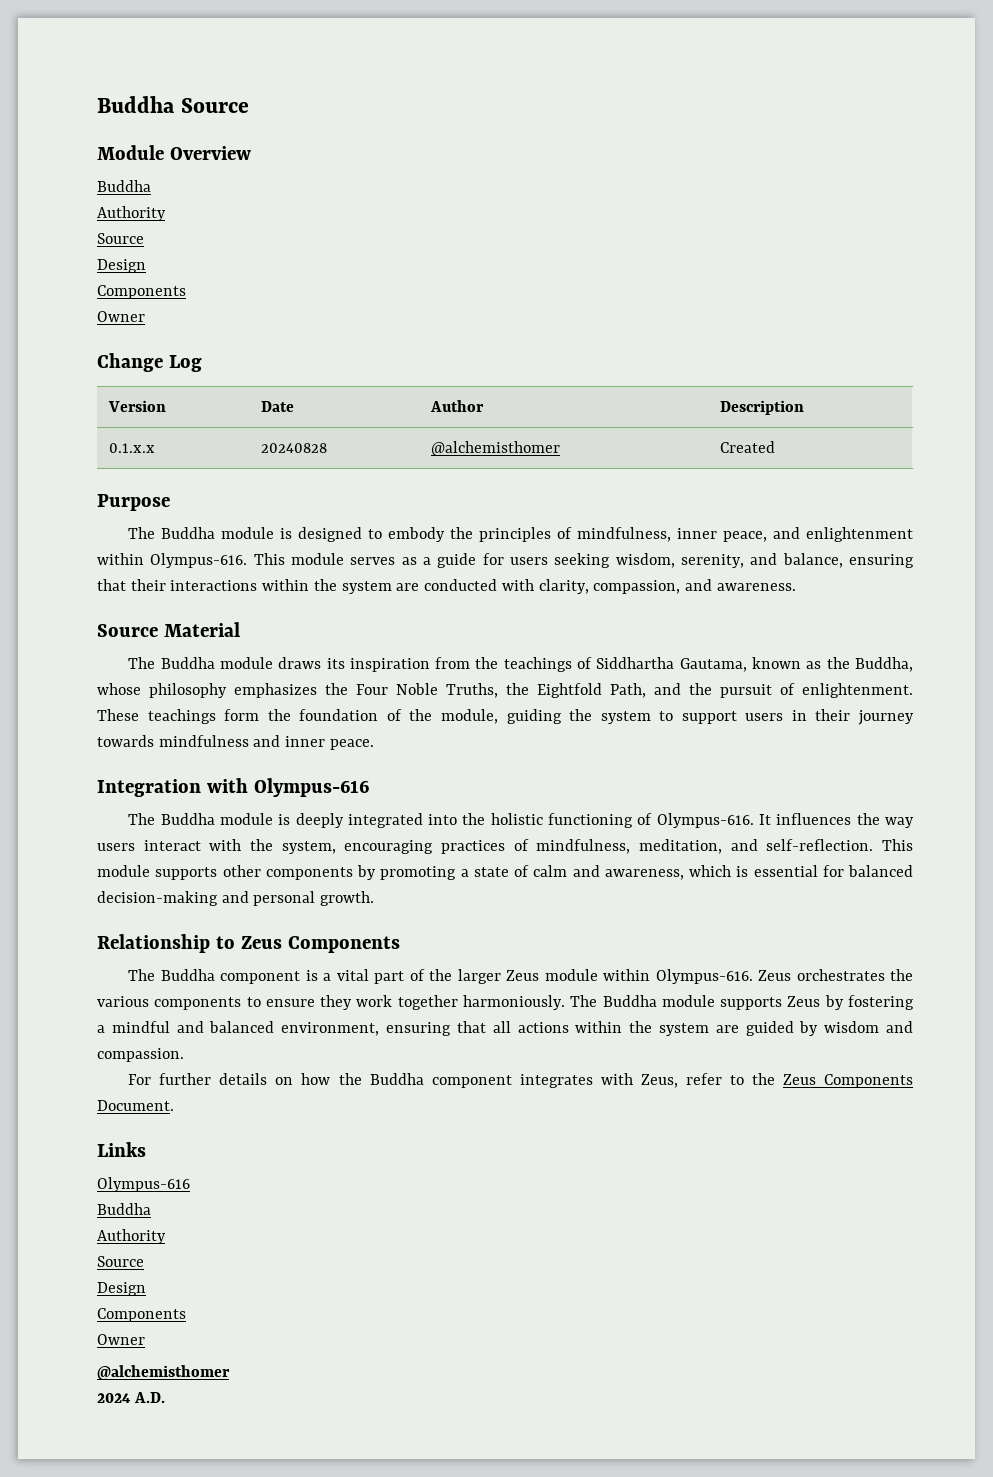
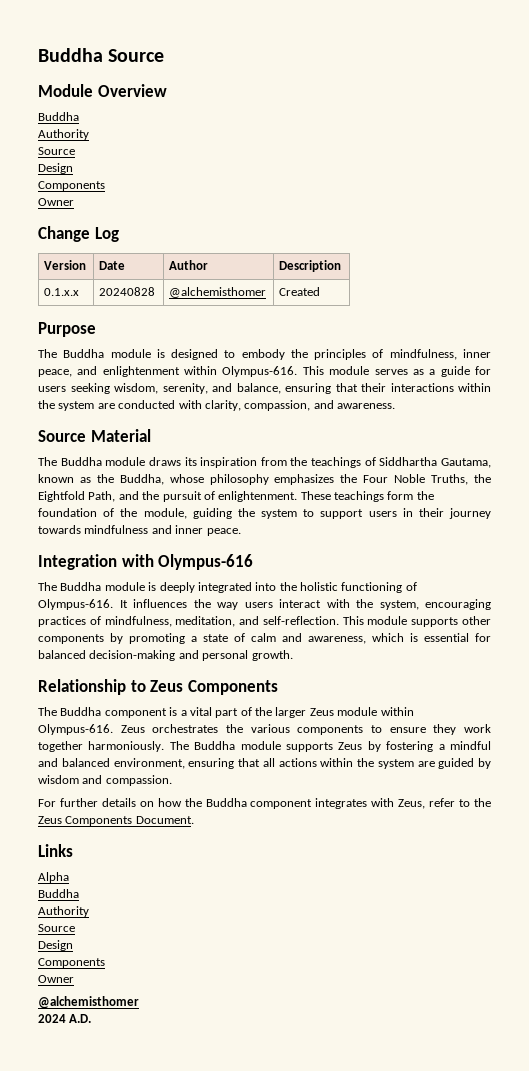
  Links
- Olympus-616
+ Alpha

